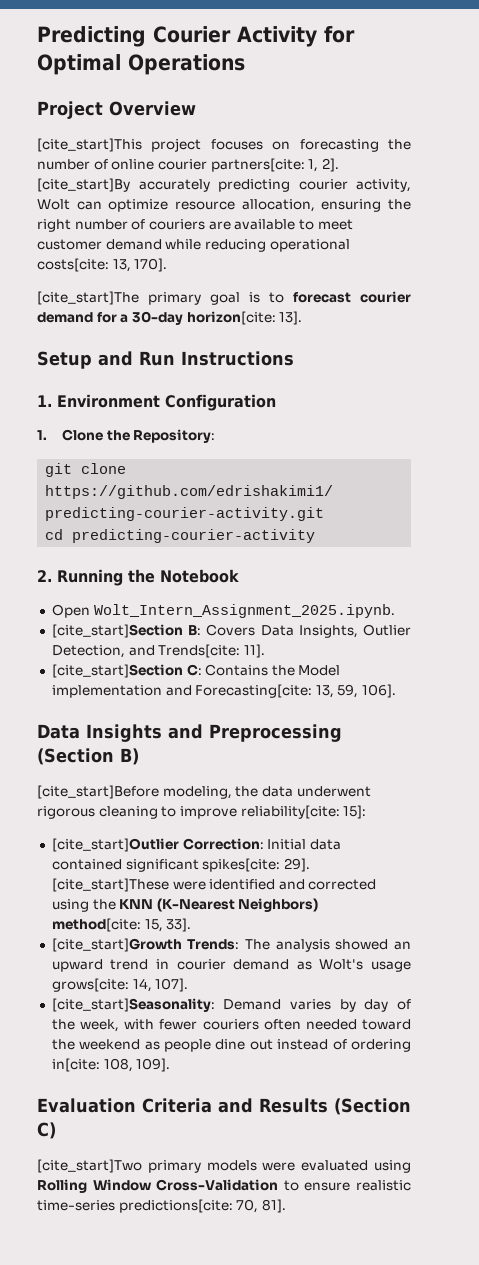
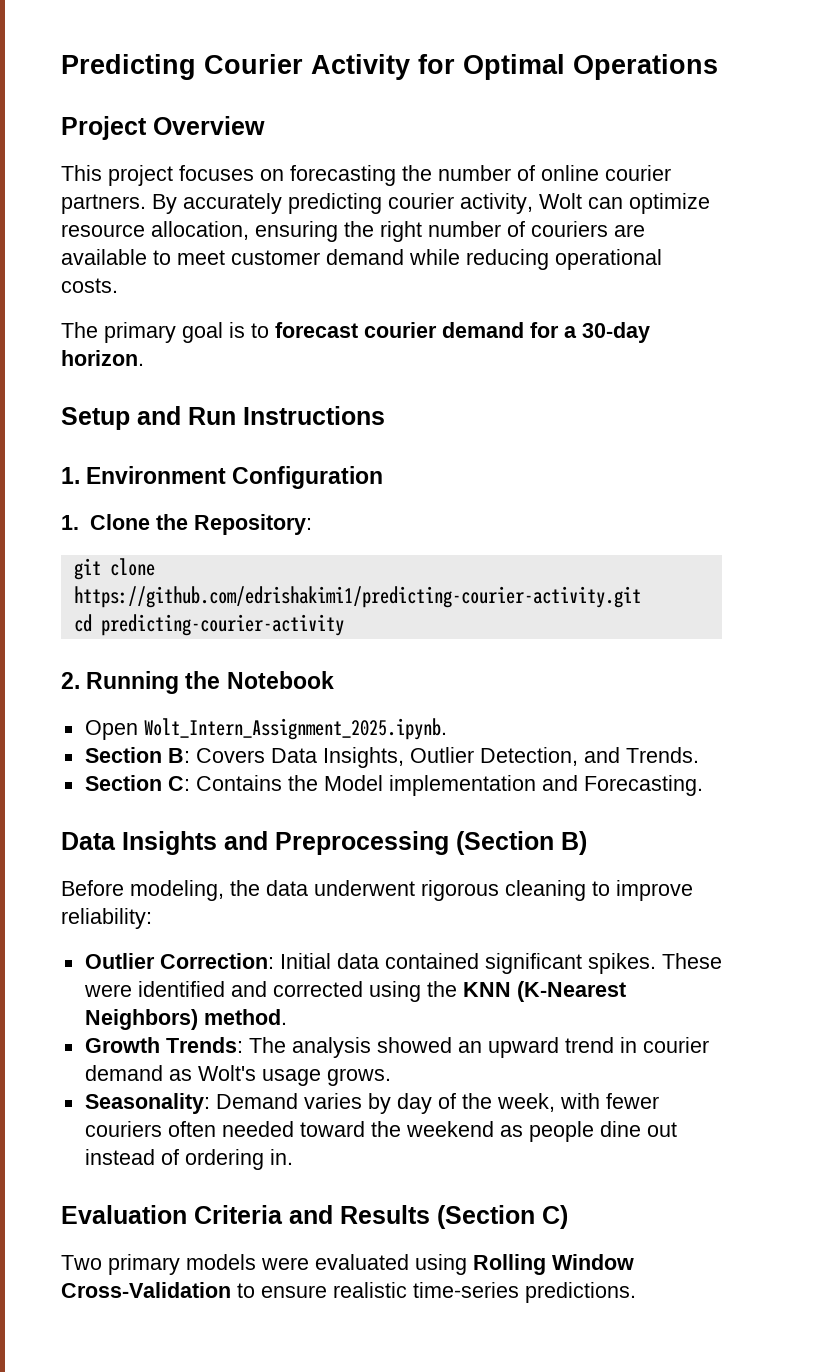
- [cite_start]This project focuses on forecasting the number of online courier partners[cite: 1, 2]. [cite_start]By accurately predicting courier activity, Wolt can optimize resource allocation, ensuring the right number of couriers are available to meet customer demand while reducing operational costs[cite: 13, 170].
- [cite_start]The primary goal is to forecast courier demand for a 30-day horizon[cite: 13].
+ This project focuses on forecasting the number of online courier partners. By accurately predicting courier activity, Wolt can optimize resource allocation, ensuring the right number of couriers are available to meet customer demand while reducing operational costs.
+ The primary goal is to forecast courier demand for a 30-day horizon.
- [cite_start]Section B: Covers Data Insights, Outlier Detection, and Trends[cite: 11].
- [cite_start]Section C: Contains the Model implementation and Forecasting[cite: 13, 59, 106].
+ Section B: Covers Data Insights, Outlier Detection, and Trends.
+ Section C: Contains the Model implementation and Forecasting.
- [cite_start]Before modeling, the data underwent rigorous cleaning to improve reliability[cite: 15]:
- [cite_start]Outlier Correction: Initial data contained significant spikes[cite: 29]. [cite_start]These were identified and corrected using the KNN (K-Nearest Neighbors) method[cite: 15, 33].
- [cite_start]Growth Trends: The analysis showed an upward trend in courier demand as Wolt's usage grows[cite: 14, 107].
- [cite_start]Seasonality: Demand varies by day of the week, with fewer couriers often needed toward the weekend as people dine out instead of ordering in[cite: 108, 109].
+ Before modeling, the data underwent rigorous cleaning to improve reliability:
+ Outlier Correction: Initial data contained significant spikes. These were identified and corrected using the KNN (K-Nearest Neighbors) method.
+ Growth Trends: The analysis showed an upward trend in courier demand as Wolt's usage grows.
+ Seasonality: Demand varies by day of the week, with fewer couriers often needed toward the weekend as people dine out instead of ordering in.
- [cite_start]Two primary models were evaluated using Rolling Window Cross-Validation to ensure realistic time-series predictions[cite: 70, 81].
+ Two primary models were evaluated using Rolling Window Cross-Validation to ensure realistic time-series predictions.

